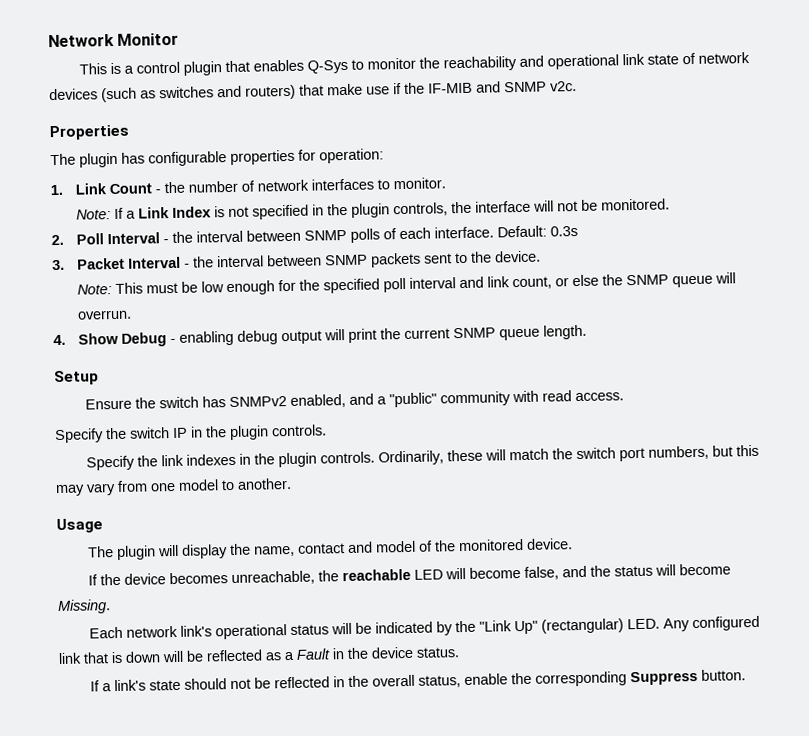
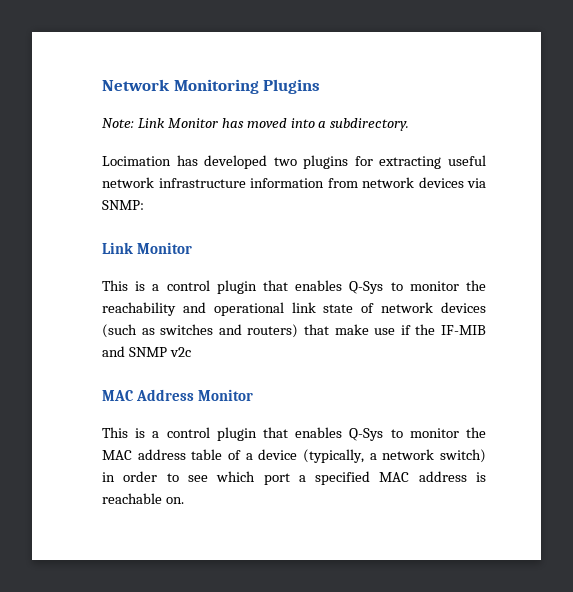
- Network Monitor
+ Network Monitoring Plugins
+ Note: Link Monitor has moved into a subdirectory.
+ Locimation has developed two plugins for extracting useful network infrastructure information from network devices via SNMP:
+ Link Monitor
- This is a control plugin that enables Q-Sys to monitor the reachability and operational link state of network devices (such as switches and routers) that make use if the IF-MIB and SNMP v2c.
- Properties
- The plugin has configurable properties for operation:
- 1. Link Count - the number of network interfaces to monitor.
- Note: If a Link Index is not specified in the plugin controls, the interface will not be monitored.
- 2. Poll Interval - the interval between SNMP polls of each interface. Default: 0.3s
- 3. Packet Interval - the interval between SNMP packets sent to the device.
- Note: This must be low enough for the specified poll interval and link count, or else the SNMP queue will overrun.
- 4. Show Debug - enabling debug output will print the current SNMP queue length.
- Setup
- Ensure the switch has SNMPv2 enabled, and a "public" community with read access.
- Specify the switch IP in the plugin controls.
- Specify the link indexes in the plugin controls. Ordinarily, these will match the switch port numbers, but this may vary from one model to another.
- Usage
- The plugin will display the name, contact and model of the monitored device.
- If the device becomes unreachable, the reachable LED will become false, and the status will become Missing.
- Each network link's operational status will be indicated by the "Link Up" (rectangular) LED. Any configured link that is down will be reflected as a Fault in the device status.
- If a link's state should not be reflected in the overall status, enable the corresponding Suppress button.
+ This is a control plugin that enables Q-Sys to monitor the reachability and operational link state of network devices (such as switches and routers) that make use if the IF-MIB and SNMP v2c
+ MAC Address Monitor
+ This is a control plugin that enables Q-Sys to monitor the MAC address table of a device (typically, a network switch) in order to see which port a specified MAC address is reachable on.

